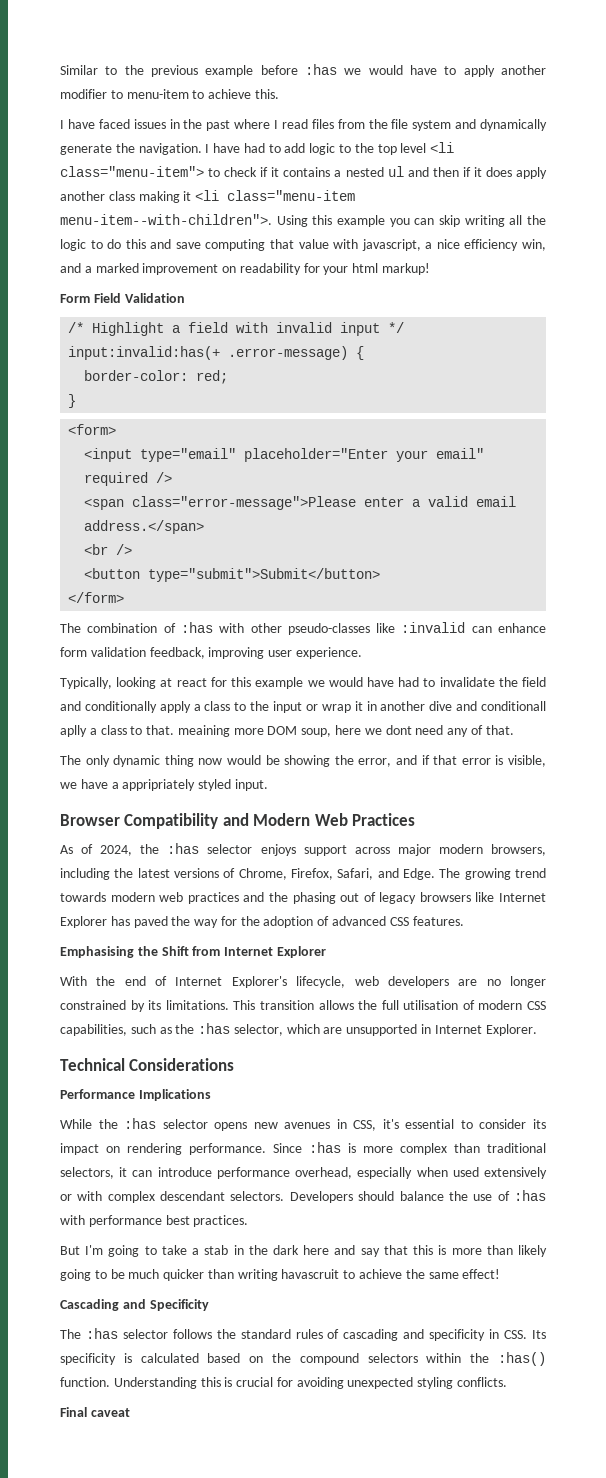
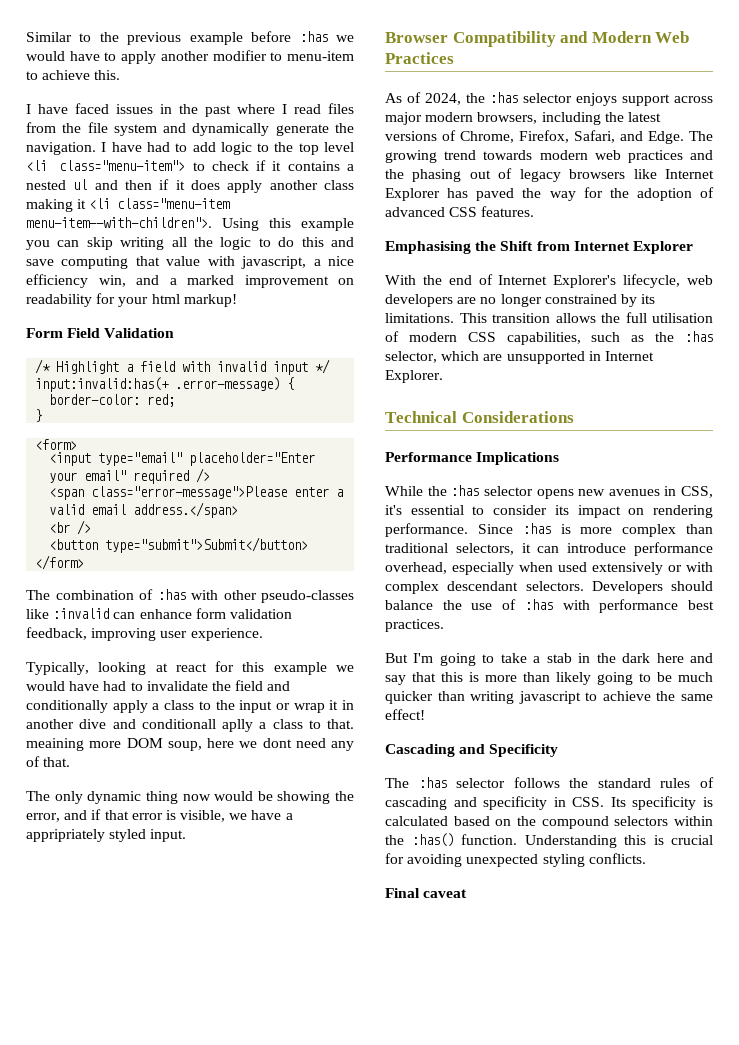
- But I'm going to take a stab in the dark here and say that this is more than likely going to be much quicker than writing havascruit to achieve the same effect!
+ But I'm going to take a stab in the dark here and say that this is more than likely going to be much quicker than writing javascript to achieve the same effect!

